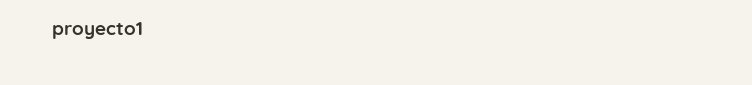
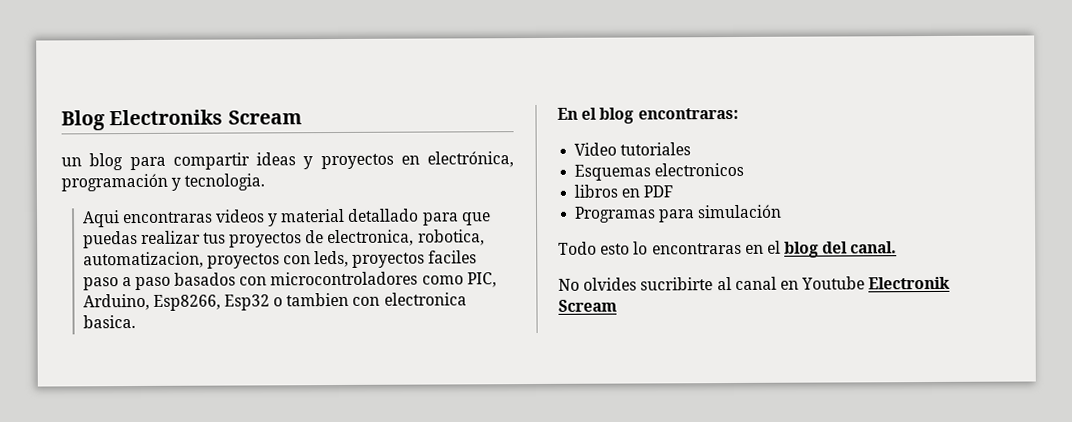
- proyecto1
+ Blog Electroniks Scream
+ un blog para compartir ideas y proyectos en electrónica, programación y tecnologia.
+ Aqui encontraras videos y material detallado para que puedas realizar tus proyectos de electronica, robotica, automatizacion, proyectos con leds, proyectos faciles paso a paso basados con microcontroladores como PIC, Arduino, Esp8266, Esp32 o tambien con electronica basica.
+ En el blog encontraras:
+ Video tutoriales
+ Esquemas electronicos
+ libros en PDF
+ Programas para simulación
+ Todo esto lo encontraras en el blog del canal.
+ No olvides sucribirte al canal en Youtube Electronik Scream

